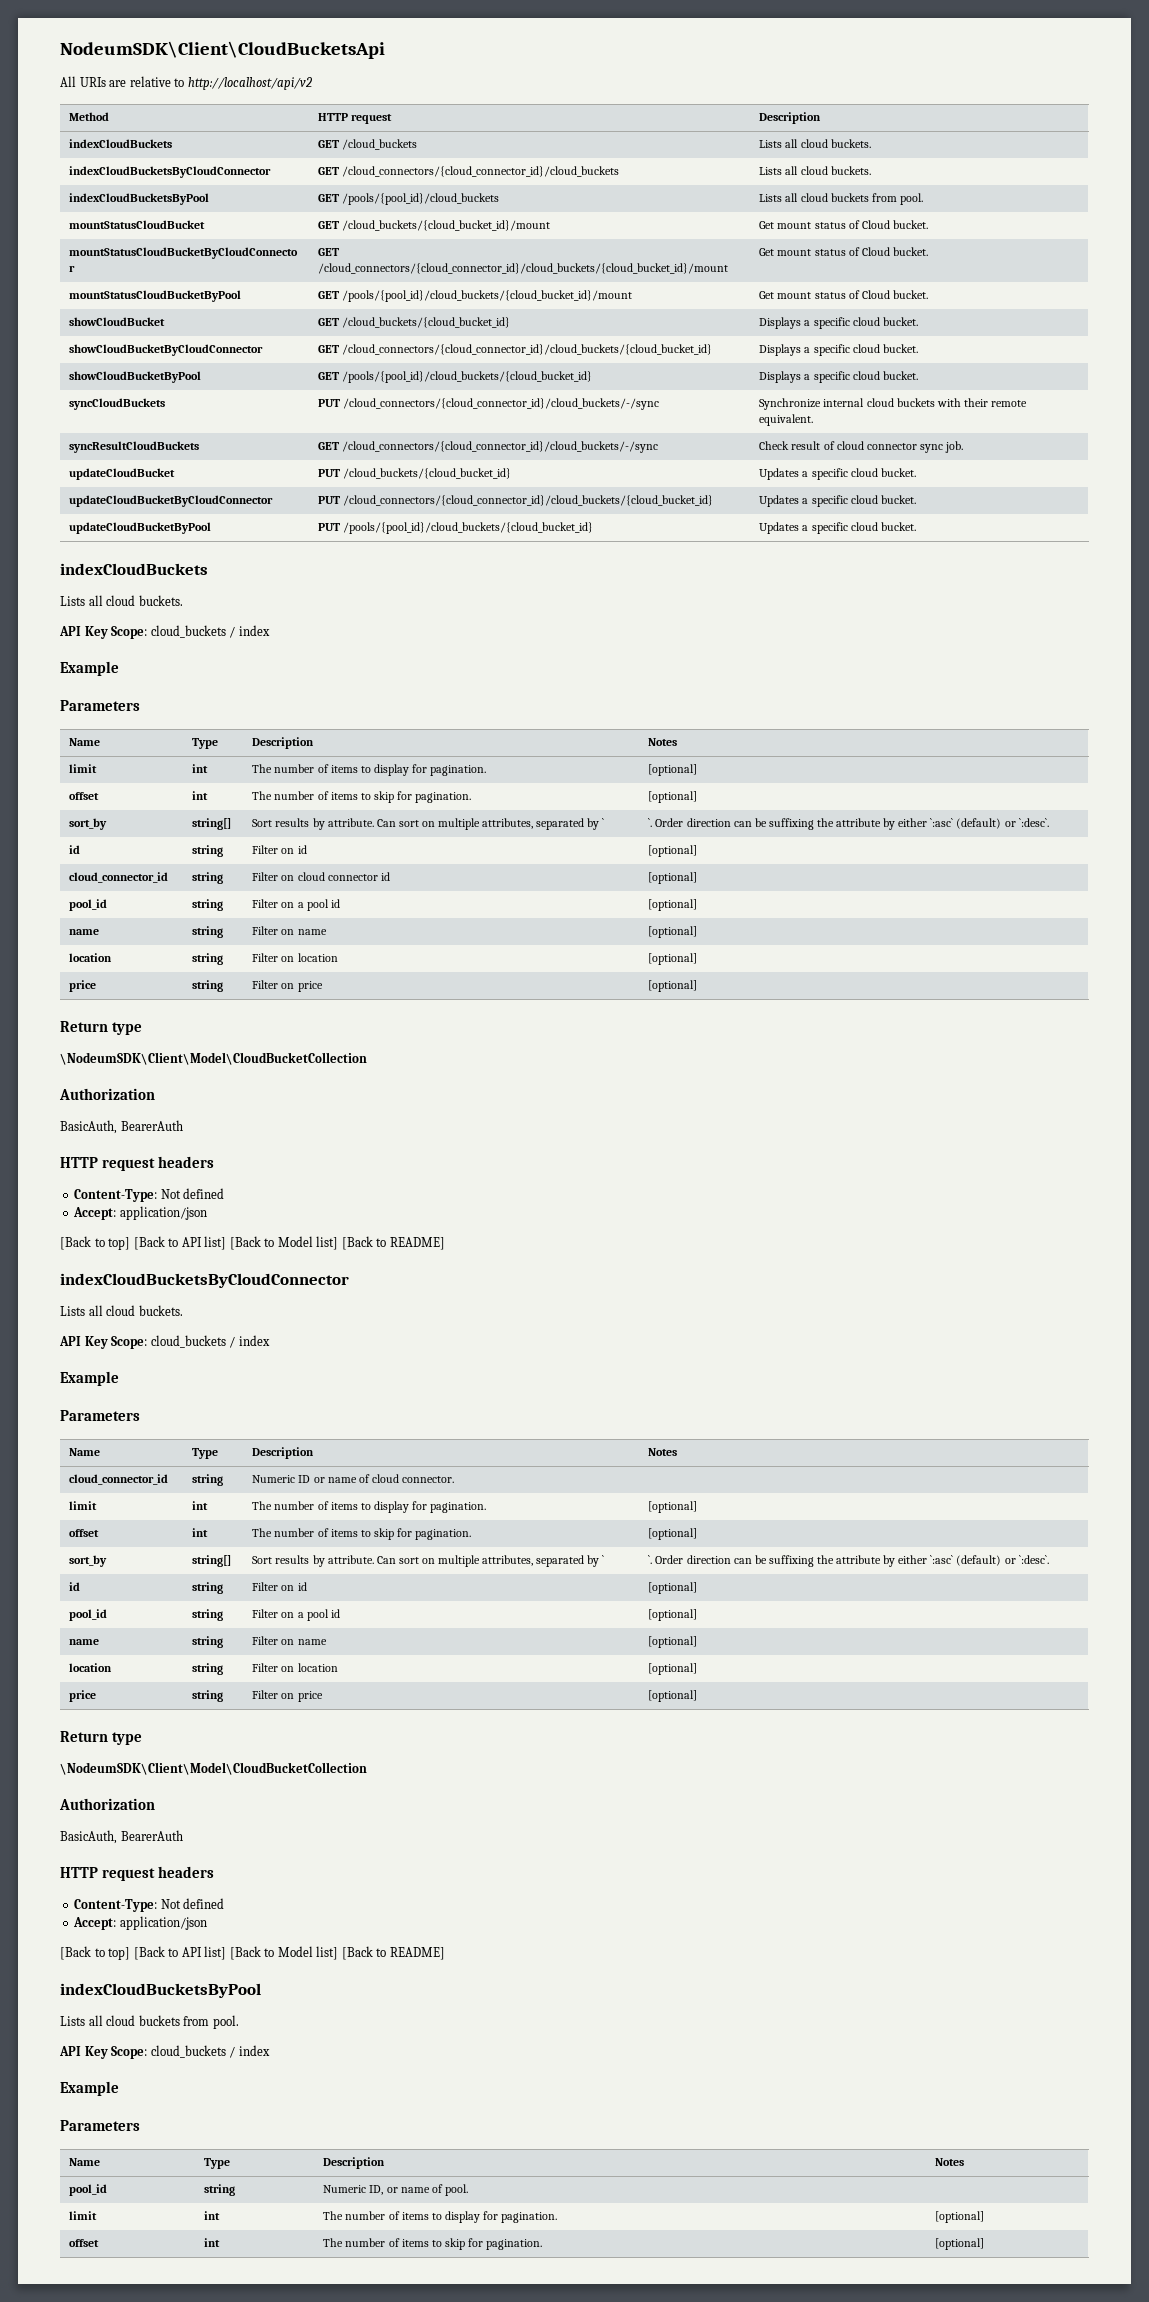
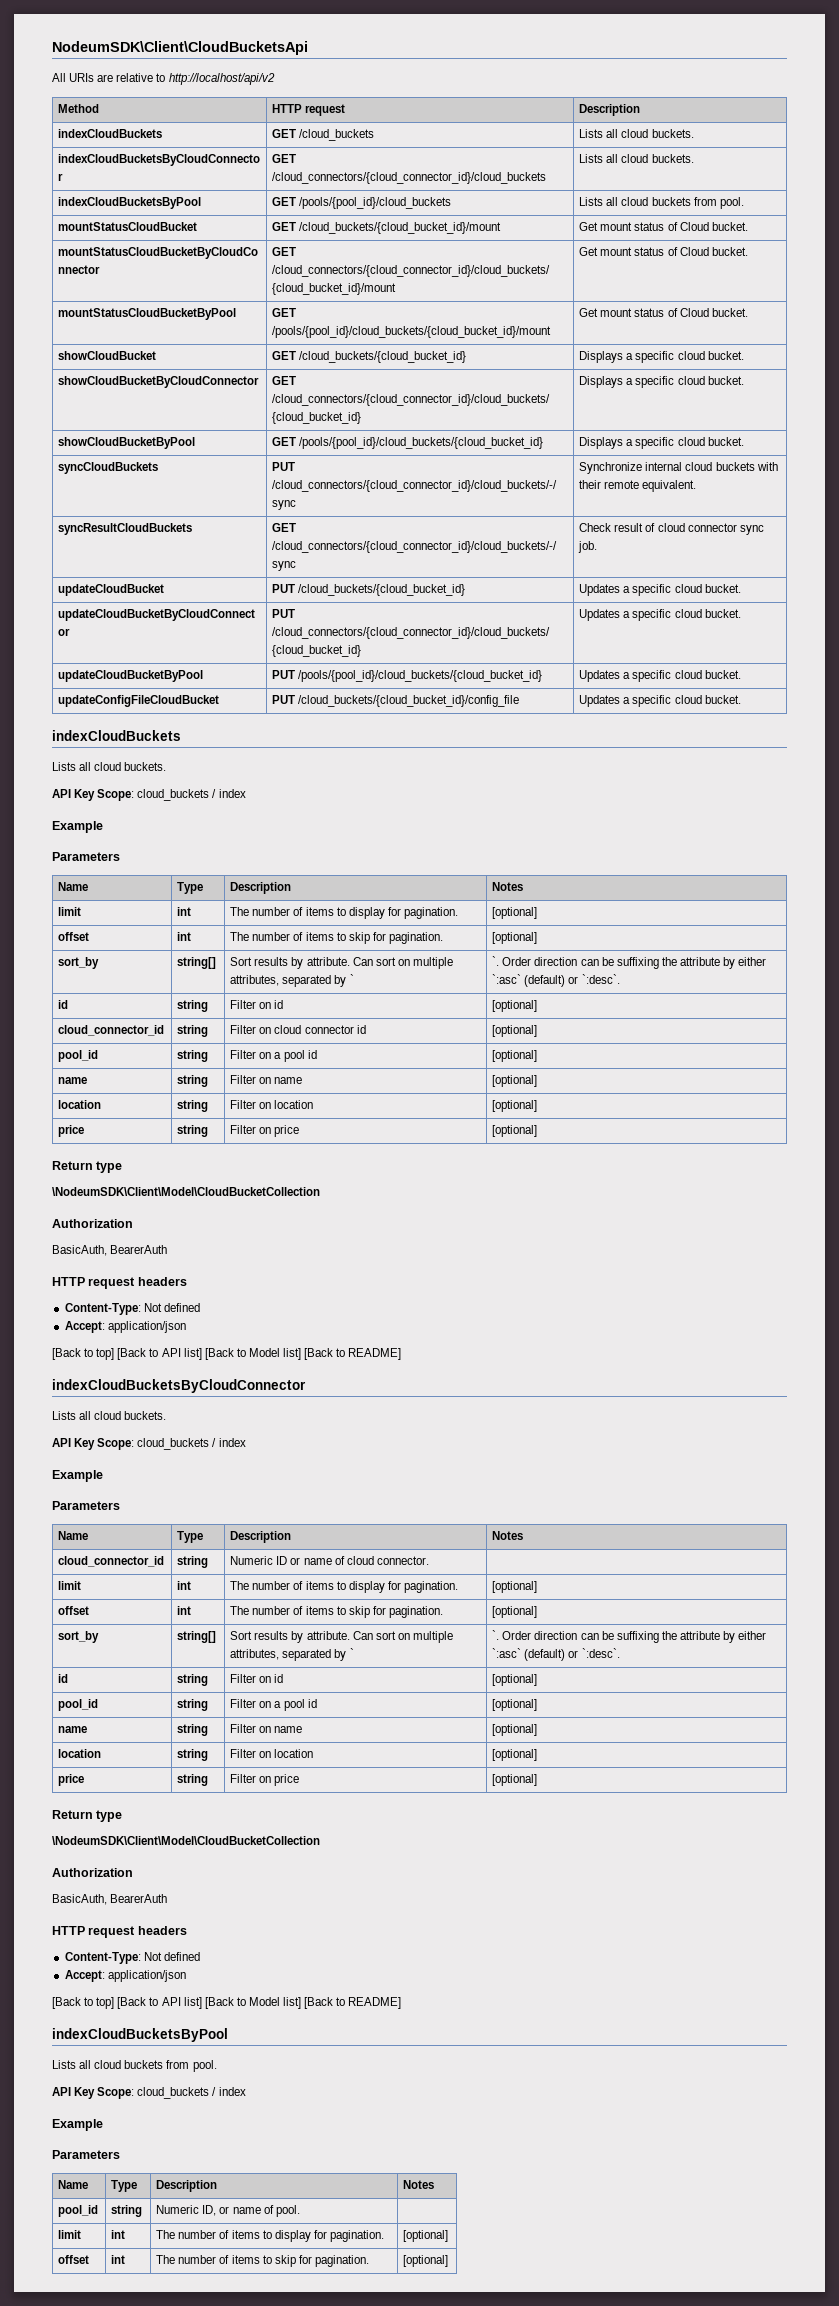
+ updateConfigFileCloudBucket | PUT /cloud_buckets/{cloud_bucket_id}/config_file | Updates a specific cloud bucket.

